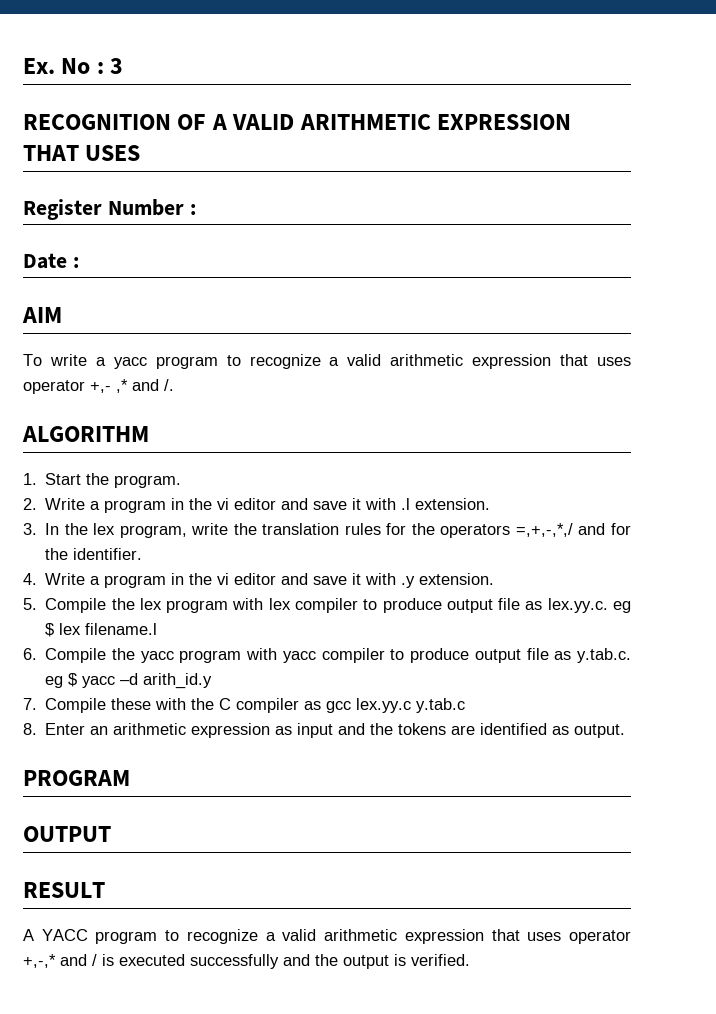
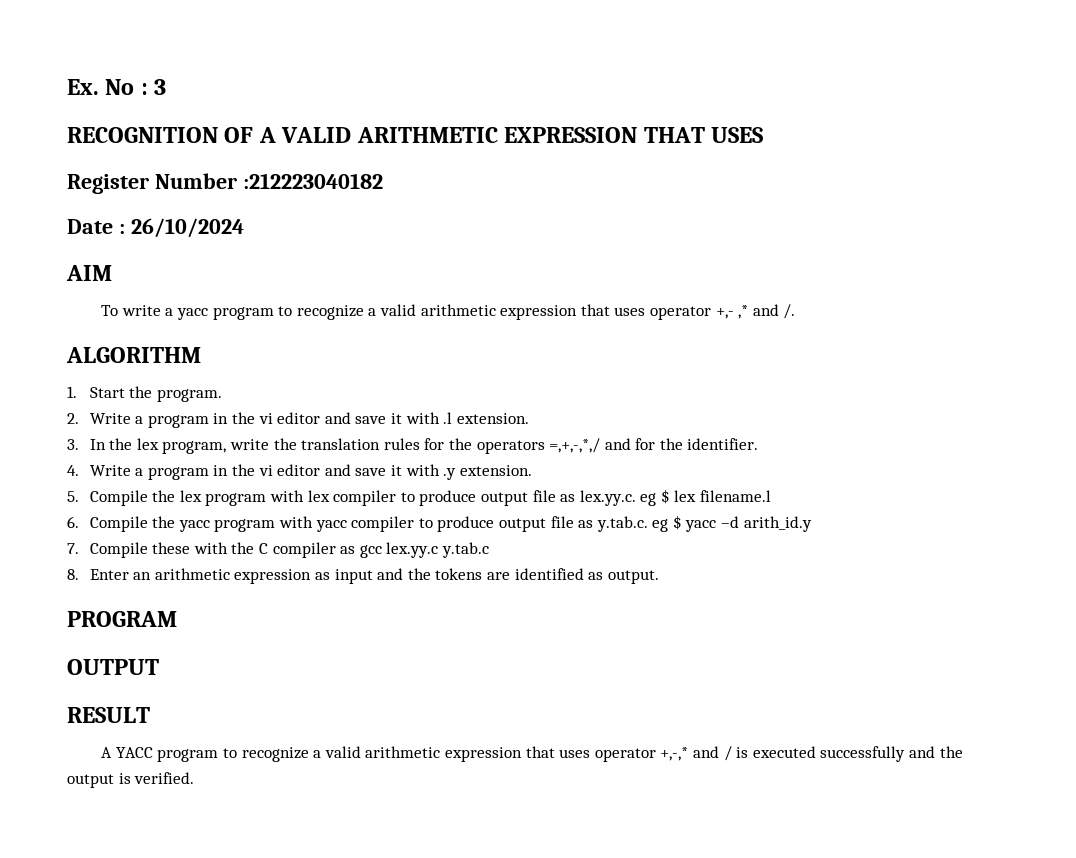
- Register Number :
+ Register Number :212223040182
- Date :
+ Date : 26/10/2024

